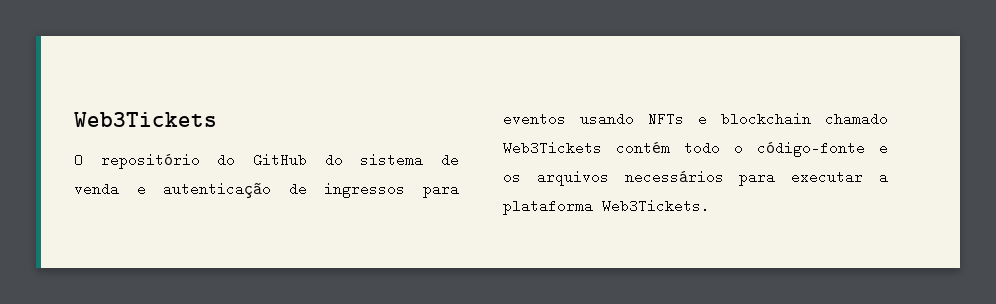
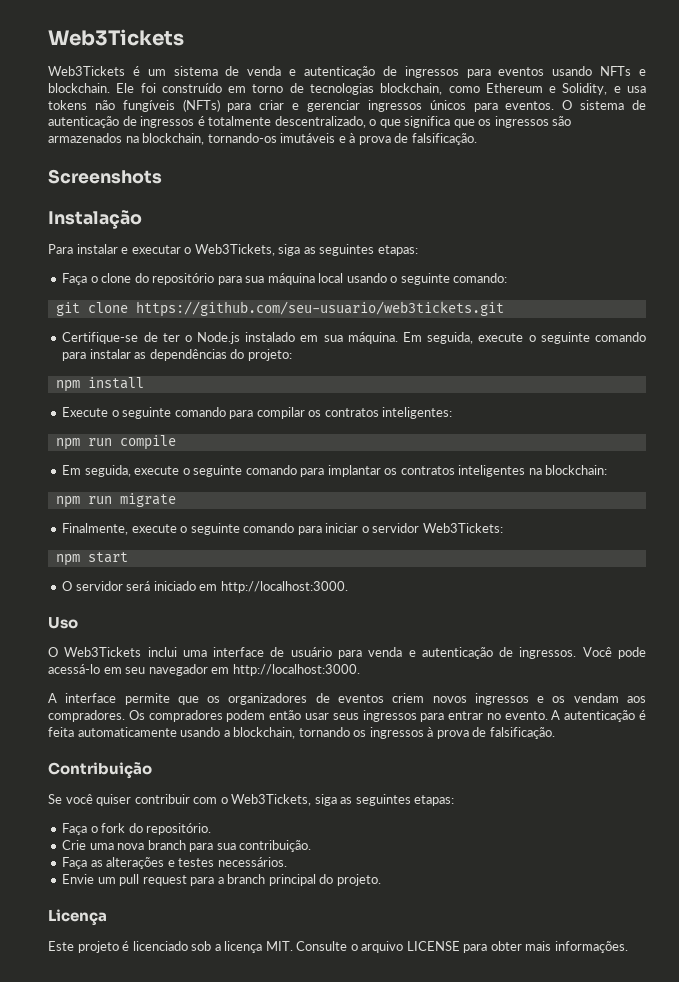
- O repositório do GitHub do sistema de venda e autenticação de ingressos para eventos usando NFTs e blockchain chamado Web3Tickets contém todo o código-fonte e os arquivos necessários para executar a plataforma Web3Tickets.
+ Web3Tickets é um sistema de venda e autenticação de ingressos para eventos usando NFTs e blockchain. Ele foi construído em torno de tecnologias blockchain, como Ethereum e Solidity, e usa tokens não fungíveis (NFTs) para criar e gerenciar ingressos únicos para eventos. O sistema de autenticação de ingressos é totalmente descentralizado, o que significa que os ingressos são armazenados na blockchain, tornando-os imutáveis e à prova de falsificação.
+ Screenshots
+ Instalação
+ Para instalar e executar o Web3Tickets, siga as seguintes etapas:
+ Faça o clone do repositório para sua máquina local usando o seguinte comando:
+ git clone https://github.com/seu-usuario/web3tickets.git
+ Certifique-se de ter o Node.js instalado em sua máquina. Em seguida, execute o seguinte comando para instalar as dependências do projeto:
+ npm install
+ Execute o seguinte comando para compilar os contratos inteligentes:
+ npm run compile
+ Em seguida, execute o seguinte comando para implantar os contratos inteligentes na blockchain:
+ npm run migrate
+ Finalmente, execute o seguinte comando para iniciar o servidor Web3Tickets:
+ npm start
+ O servidor será iniciado em http://localhost:3000.
+ Uso
+ O Web3Tickets inclui uma interface de usuário para venda e autenticação de ingressos. Você pode acessá-lo em seu navegador em http://localhost:3000.
+ A interface permite que os organizadores de eventos criem novos ingressos e os vendam aos compradores. Os compradores podem então usar seus ingressos para entrar no evento. A autenticação é feita automaticamente usando a blockchain, tornando os ingressos à prova de falsificação.
+ Contribuição
+ Se você quiser contribuir com o Web3Tickets, siga as seguintes etapas:
+ Faça o fork do repositório.
+ Crie uma nova branch para sua contribuição.
+ Faça as alterações e testes necessários.
+ Envie um pull request para a branch principal do projeto.
+ Licença
+ Este projeto é licenciado sob a licença MIT. Consulte o arquivo LICENSE para obter mais informações.

